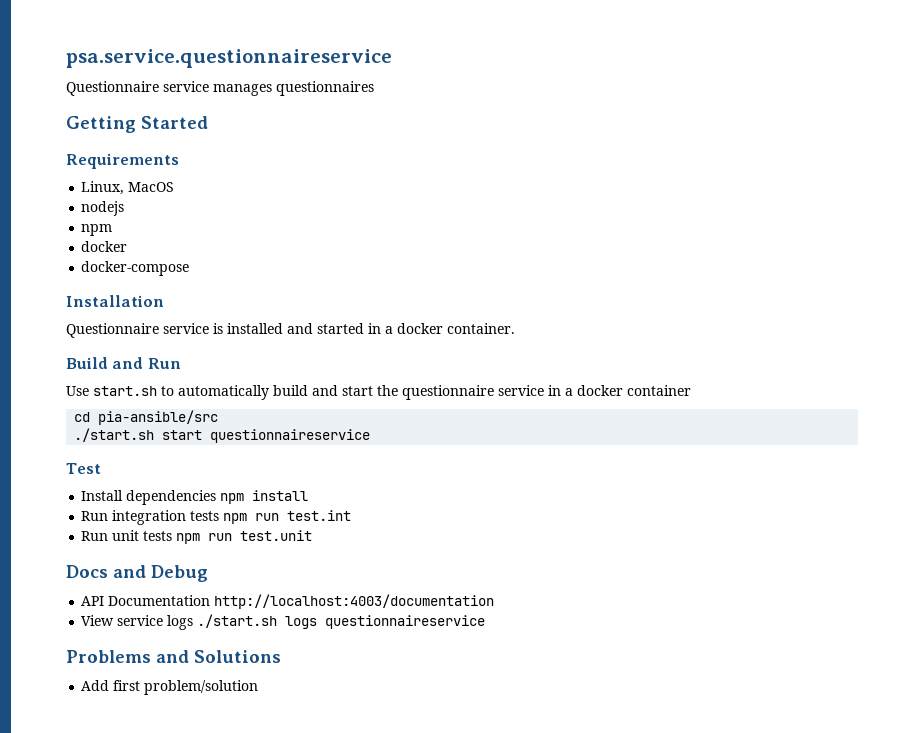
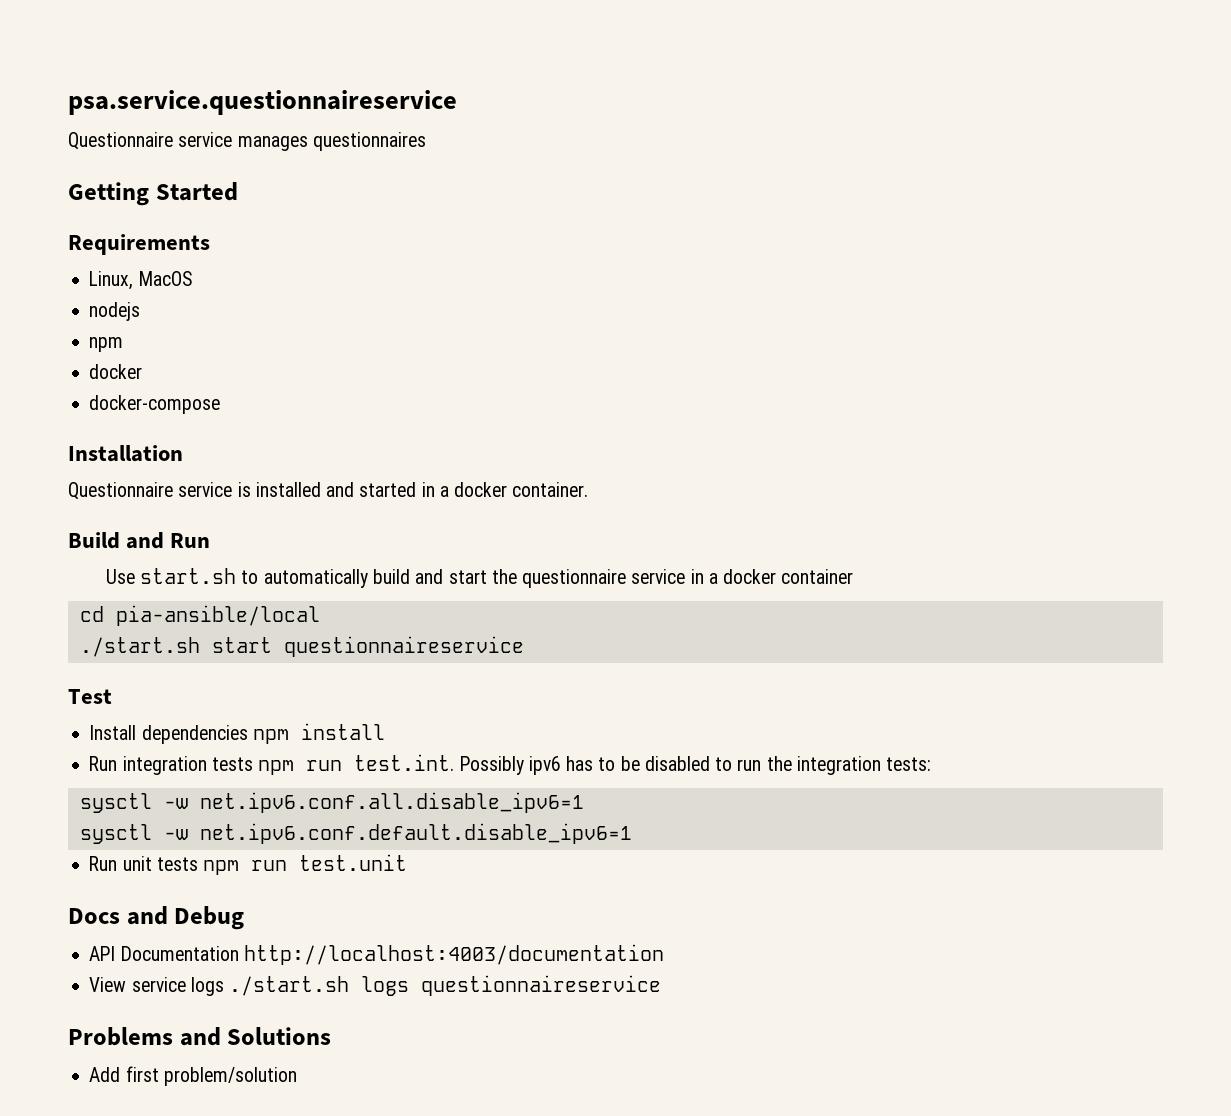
- cd pia-ansible/src
+ cd pia-ansible/local
- Run integration tests npm run test.int
+ Run integration tests npm run test.int. Possibly ipv6 has to be disabled to run the integration tests:
+ sysctl -w net.ipv6.conf.all.disable_ipv6=1
+ sysctl -w net.ipv6.conf.default.disable_ipv6=1

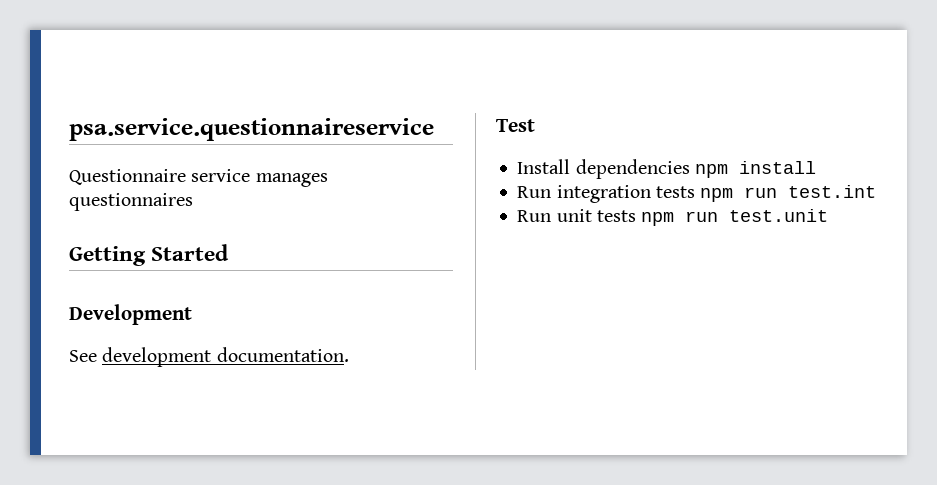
- Requirements
- Linux, MacOS
- nodejs
- npm
- docker
- docker-compose
- Installation
- Questionnaire service is installed and started in a docker container.
- Build and Run
- Use start.sh to automatically build and start the questionnaire service in a docker container
- cd pia-ansible/local
- ./start.sh start questionnaireservice
+ Development
+ See development documentation.
- Run integration tests npm run test.int. Possibly ipv6 has to be disabled to run the integration tests:
- sysctl -w net.ipv6.conf.all.disable_ipv6=1
- sysctl -w net.ipv6.conf.default.disable_ipv6=1
+ Run integration tests npm run test.int
- Docs and Debug
- API Documentation http://localhost:4003/documentation
- View service logs ./start.sh logs questionnaireservice
- Problems and Solutions
- Add first problem/solution

